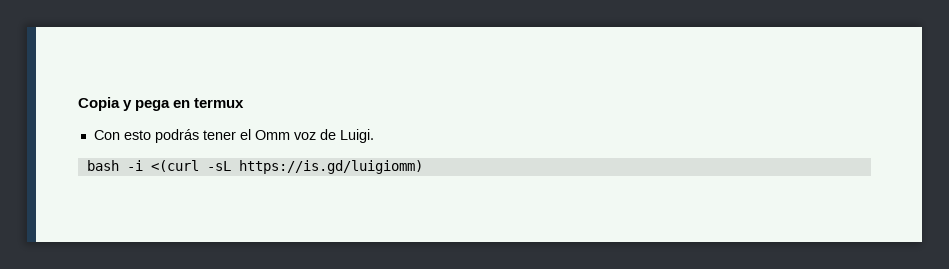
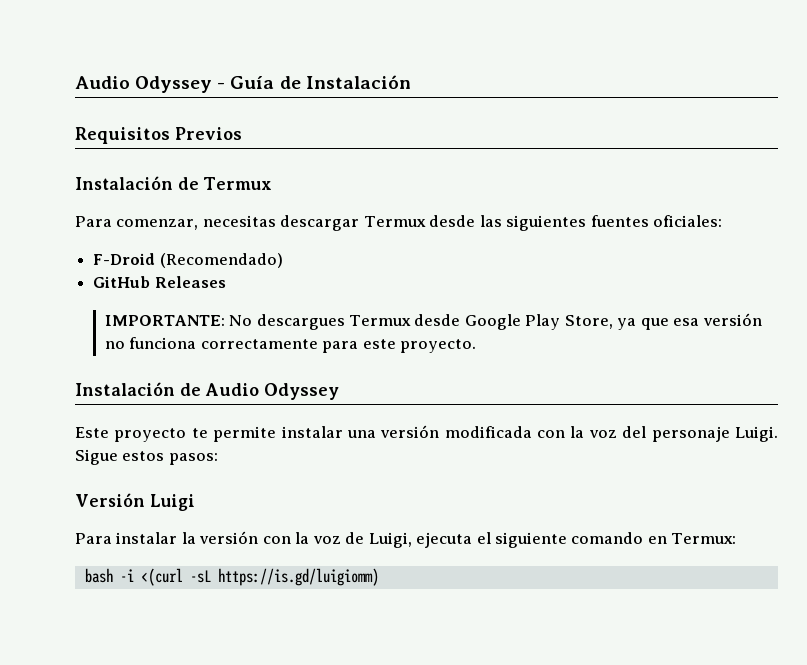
- Copia y pega en termux
- Con esto podrás tener el Omm voz de Luigi.
+ Audio Odyssey - Guía de Instalación
+ Requisitos Previos
+ Instalación de Termux
+ Para comenzar, necesitas descargar Termux desde las siguientes fuentes oficiales:
+ F-Droid (Recomendado)
+ GitHub Releases
+ IMPORTANTE: No descargues Termux desde Google Play Store, ya que esa versión no funciona correctamente para este proyecto.
+ Instalación de Audio Odyssey
+ Este proyecto te permite instalar una versión modificada con la voz del personaje Luigi. Sigue estos pasos:
+ Versión Luigi
+ Para instalar la versión con la voz de Luigi, ejecuta el siguiente comando en Termux:

